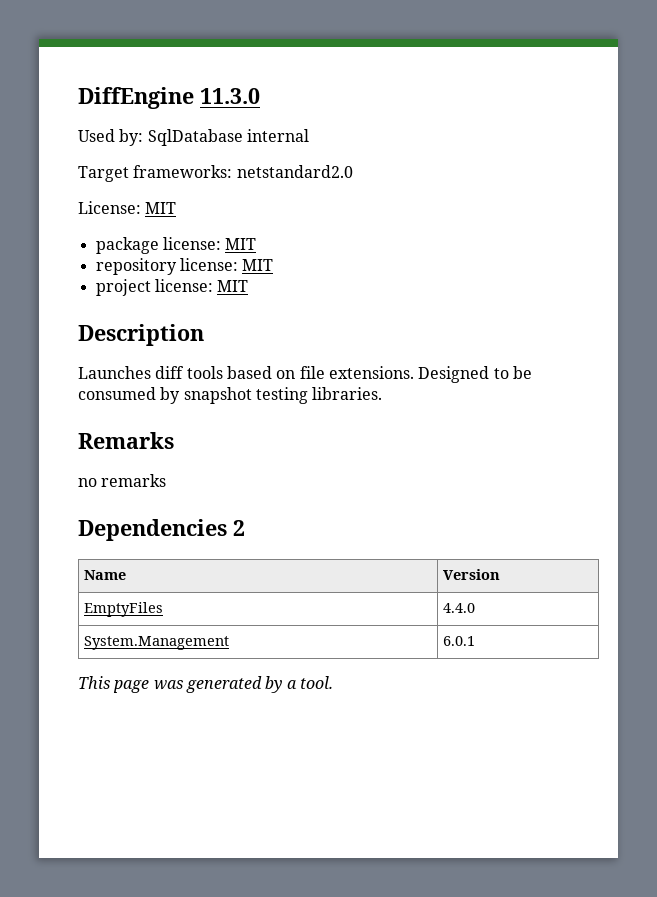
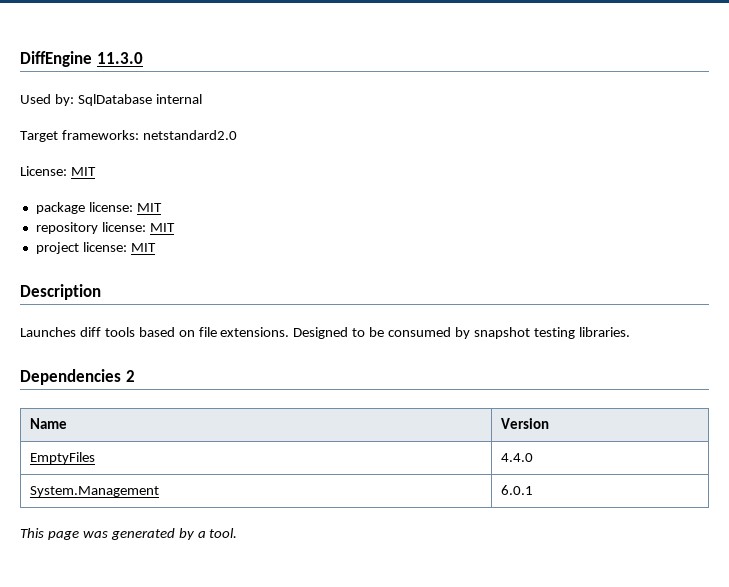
- Remarks
- no remarks

